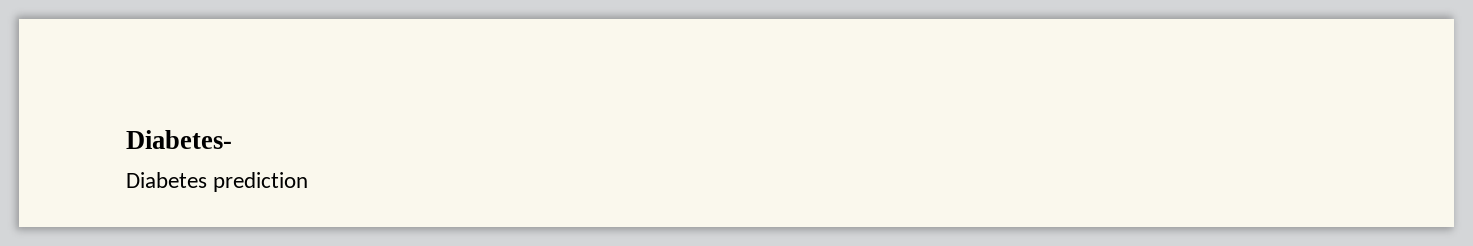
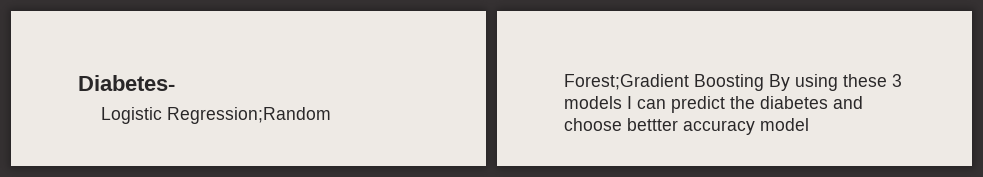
- Diabetes prediction
+ Logistic Regression;Random Forest;Gradient Boosting By using these 3 models I can predict the diabetes and choose bettter accuracy model

